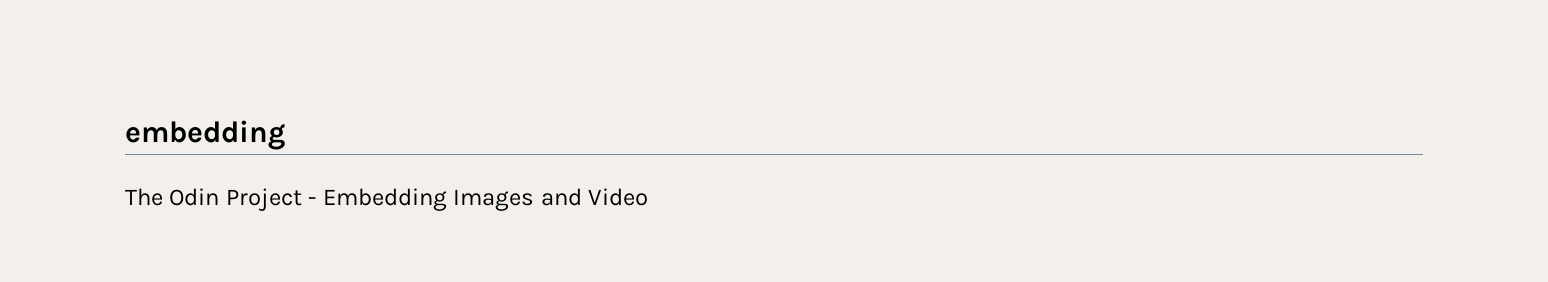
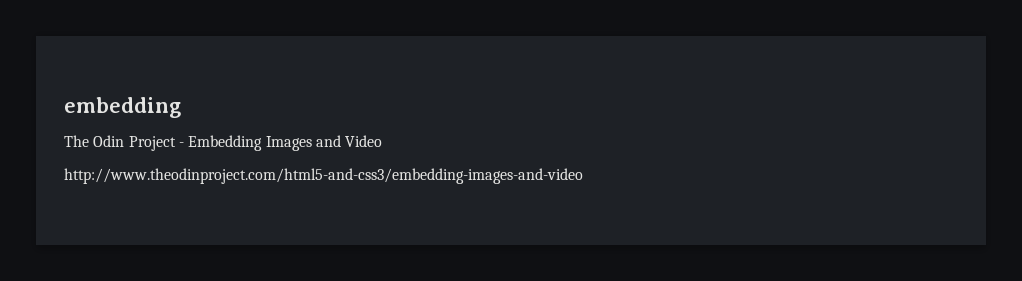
+ http://www.theodinproject.com/html5-and-css3/embedding-images-and-video

